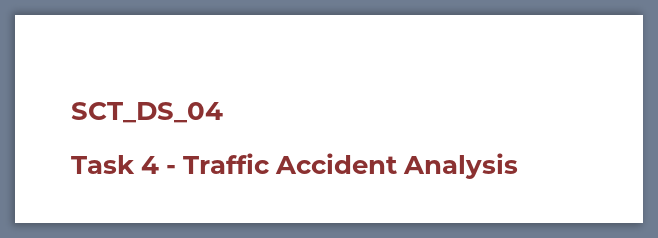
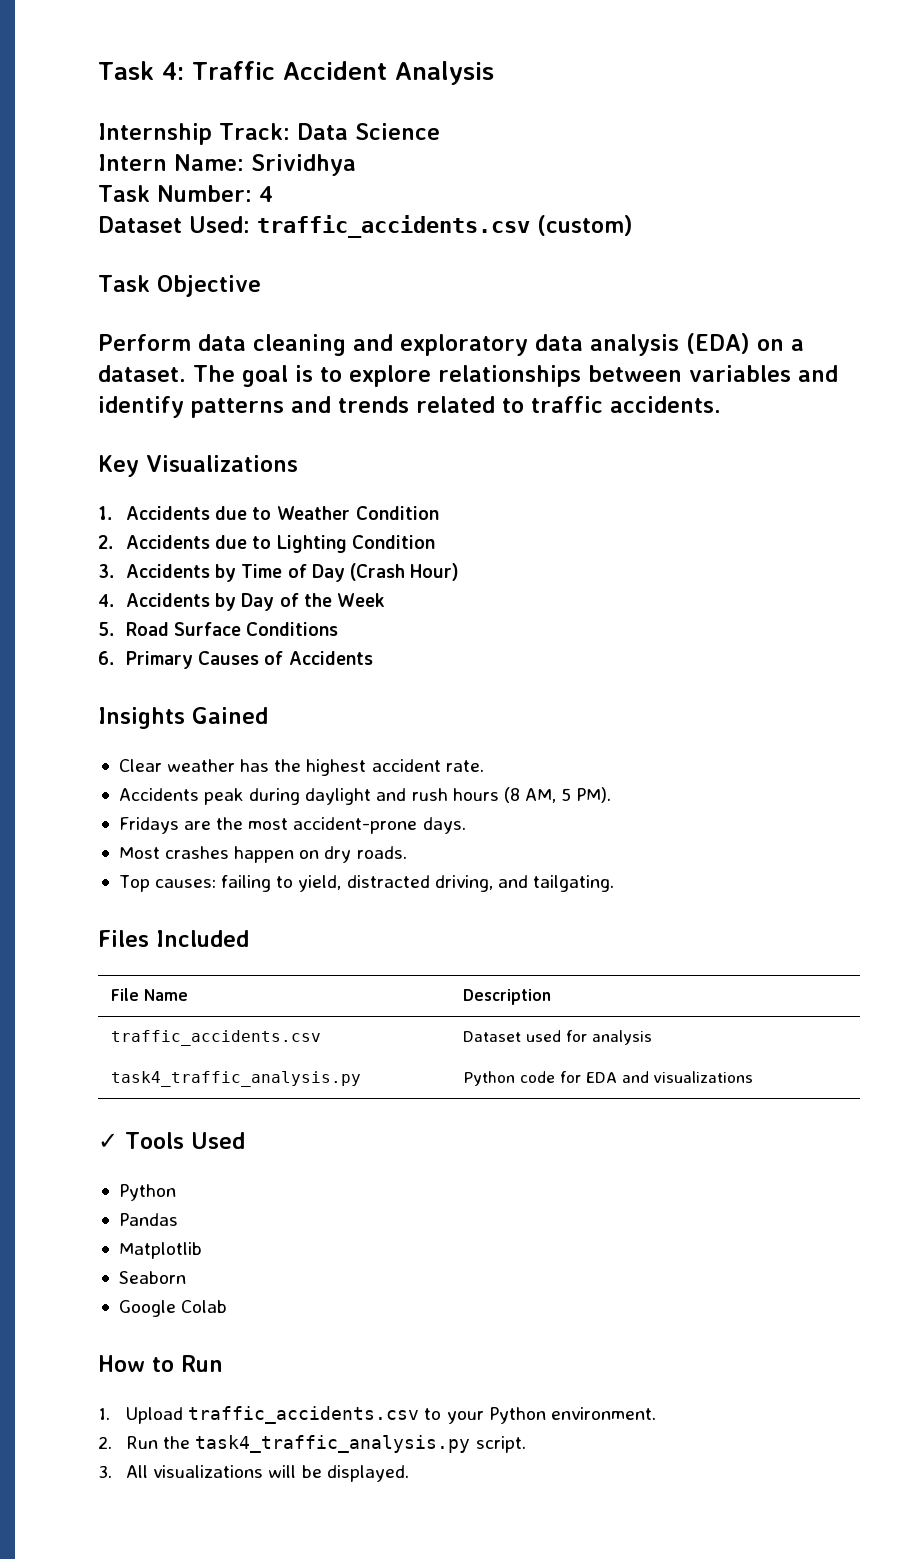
- SCT_DS_04
- Task 4 - Traffic Accident Analysis
+ Task 4: Traffic Accident Analysis
+ Internship Track: Data Science
+ Intern Name: Srividhya
+ Task Number: 4
+ Dataset Used: traffic_accidents.csv (custom)
+ Task Objective
+ Perform data cleaning and exploratory data analysis (EDA) on a dataset. The goal is to explore relationships between variables and identify patterns and trends related to traffic accidents.
+ Key Visualizations
+ 1. Accidents due to Weather Condition
+ 2. Accidents due to Lighting Condition
+ 3. Accidents by Time of Day (Crash Hour)
+ 4. Accidents by Day of the Week
+ 5. Road Surface Conditions
+ 6. Primary Causes of Accidents
+ Insights Gained
+ Clear weather has the highest accident rate.
+ Accidents peak during daylight and rush hours (8 AM, 5 PM).
+ Fridays are the most accident-prone days.
+ Most crashes happen on dry roads.
+ Top causes: failing to yield, distracted driving, and tailgating.
+ Files Included
+ File Name | Description
+ traffic_accidents.csv | Dataset used for analysis
+ task4_traffic_analysis.py | Python code for EDA and visualizations
+ ✓ Tools Used
+ Python
+ Pandas
+ Matplotlib
+ Seaborn
+ Google Colab
+ How to Run
+ 1. Upload traffic_accidents.csv to your Python environment.
+ 2. Run the task4_traffic_analysis.py script.
+ 3. All visualizations will be displayed.

